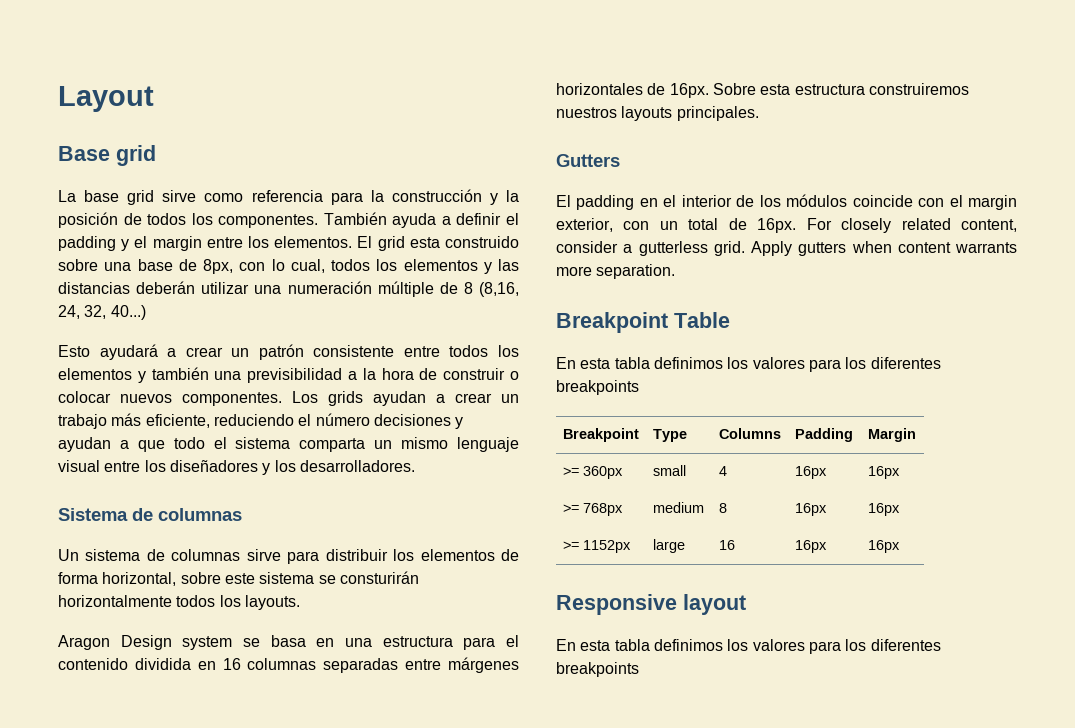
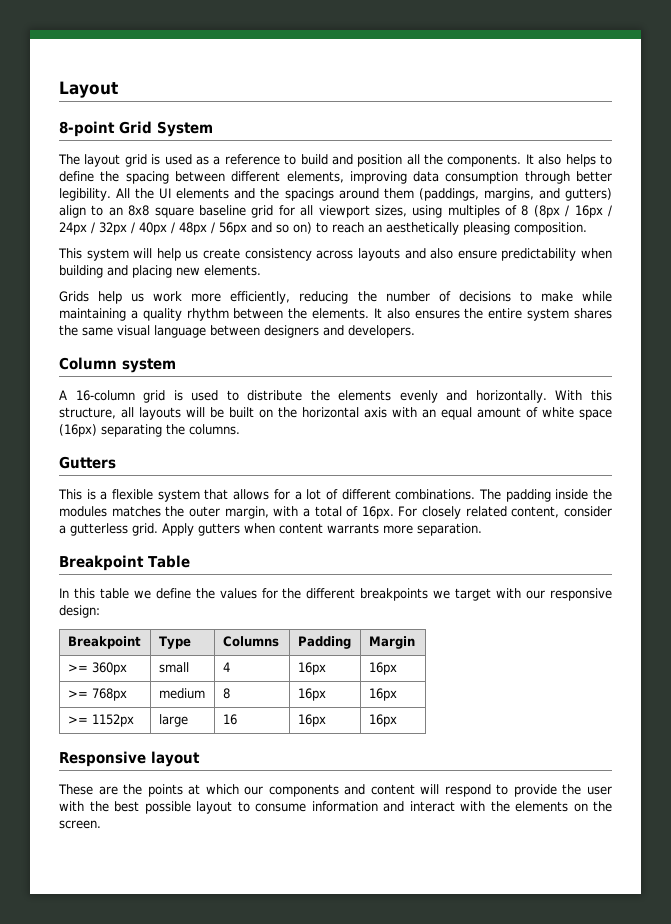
- Base grid
- La base grid sirve como referencia para la construcción y la posición de todos los componentes. También ayuda a definir el padding y el margin entre los elementos. El grid esta construido sobre una base de 8px, con lo cual, todos los elementos y las distancias deberán utilizar una numeración múltiple de 8 (8,16, 24, 32, 40...)
- Esto ayudará a crear un patrón consistente entre todos los elementos y también una previsibilidad a la hora de construir o colocar nuevos componentes. Los grids ayudan a crear un trabajo más eficiente, reduciendo el número decisiones y ayudan a que todo el sistema comparta un mismo lenguaje visual entre los diseñadores y los desarrolladores.
- Sistema de columnas
- Un sistema de columnas sirve para distribuir los elementos de forma horizontal, sobre este sistema se consturirán horizontalmente todos los layouts.
- Aragon Design system se basa en una estructura para el contenido dividida en 16 columnas separadas entre márgenes horizontales de 16px. Sobre esta estructura construiremos nuestros layouts principales.
+ 8-point Grid System
+ The layout grid is used as a reference to build and position all the components. It also helps to define the spacing between different elements, improving data consumption through better legibility. All the UI elements and the spacings around them (paddings, margins, and gutters) align to an 8x8 square baseline grid for all viewport sizes, using multiples of 8 (8px / 16px / 24px / 32px / 40px / 48px / 56px and so on) to reach an aesthetically pleasing composition.
+ This system will help us create consistency across layouts and also ensure predictability when building and placing new elements.
+ Grids help us work more efficiently, reducing the number of decisions to make while maintaining a quality rhythm between the elements. It also ensures the entire system shares the same visual language between designers and developers.
+ Column system
+ A 16-column grid is used to distribute the elements evenly and horizontally. With this structure, all layouts will be built on the horizontal axis with an equal amount of white space (16px) separating the columns.
  Gutters
- El padding en el interior de los módulos coincide con el margin exterior, con un total de 16px.
+ This is a flexible system that allows for a lot of different combinations. The padding inside the modules matches the outer margin, with a total of 16px.
  Breakpoint Table
- En esta tabla definimos los valores para los diferentes breakpoints
+ In this table we define the values for the different breakpoints we target with our responsive design:
  Responsive layout
- En esta tabla definimos los valores para los diferentes breakpoints
+ These are the points at which our components and content will respond to provide the user with the best possible layout to consume information and interact with the elements on the screen.

